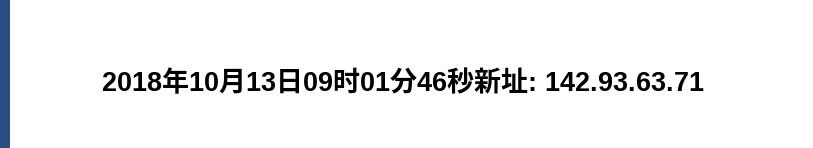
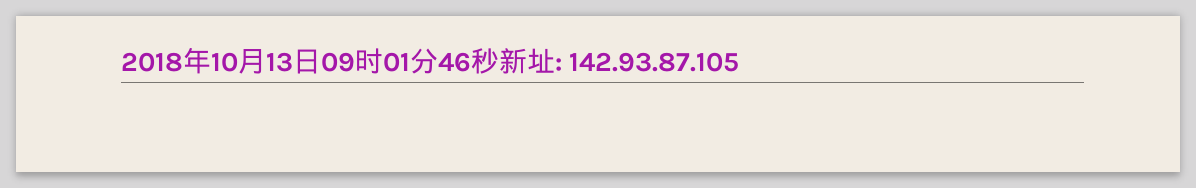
- 2018年10月13日09时01分46秒新址: 142.93.63.71
+ 2018年10月13日09时01分46秒新址: 142.93.87.105

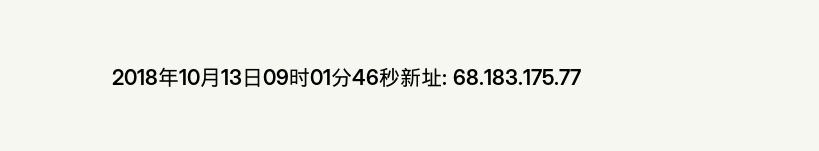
- 2018年10月13日09时01分46秒新址: 142.93.87.105
+ 2018年10月13日09时01分46秒新址: 68.183.175.77

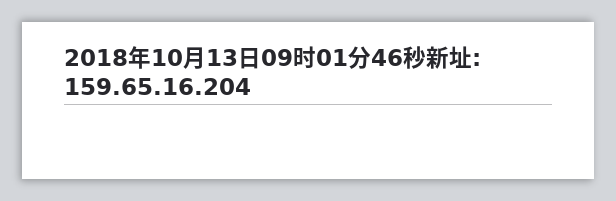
- 2018年10月13日09时01分46秒新址: 68.183.175.77
+ 2018年10月13日09时01分46秒新址: 159.65.16.204

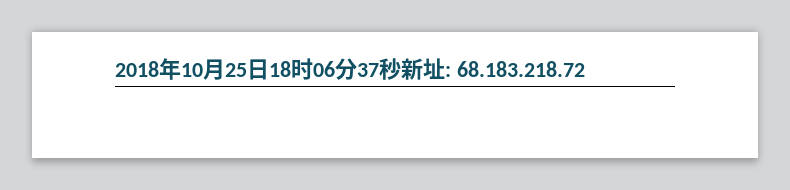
- 2018年10月13日09时01分46秒新址: 159.65.16.204
+ 2018年10月25日18时06分37秒新址: 68.183.218.72

